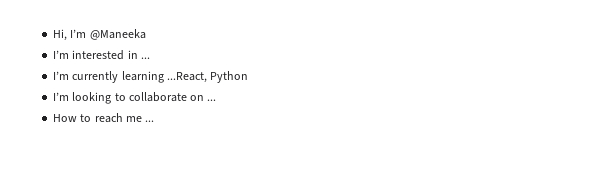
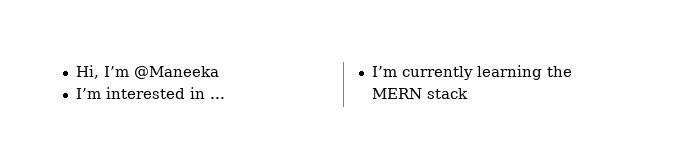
- I’m currently learning ...React, Python
- I’m looking to collaborate on ...
- How to reach me ...
+ I’m currently learning the MERN stack

